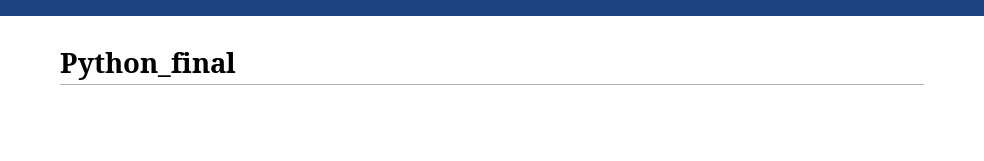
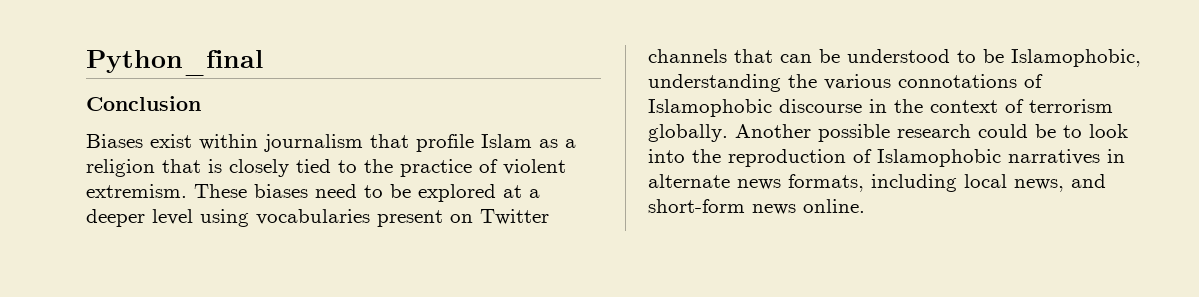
+ Conclusion
+ Biases exist within journalism that profile Islam as a religion that is closely tied to the practice of violent extremism. These biases need to be explored at a deeper level using vocabularies present on Twitter channels that can be understood to be Islamophobic, understanding the various connotations of Islamophobic discourse in the context of terrorism globally. Another possible research could be to look into the reproduction of Islamophobic narratives in alternate news formats, including local news, and short-form news online.

